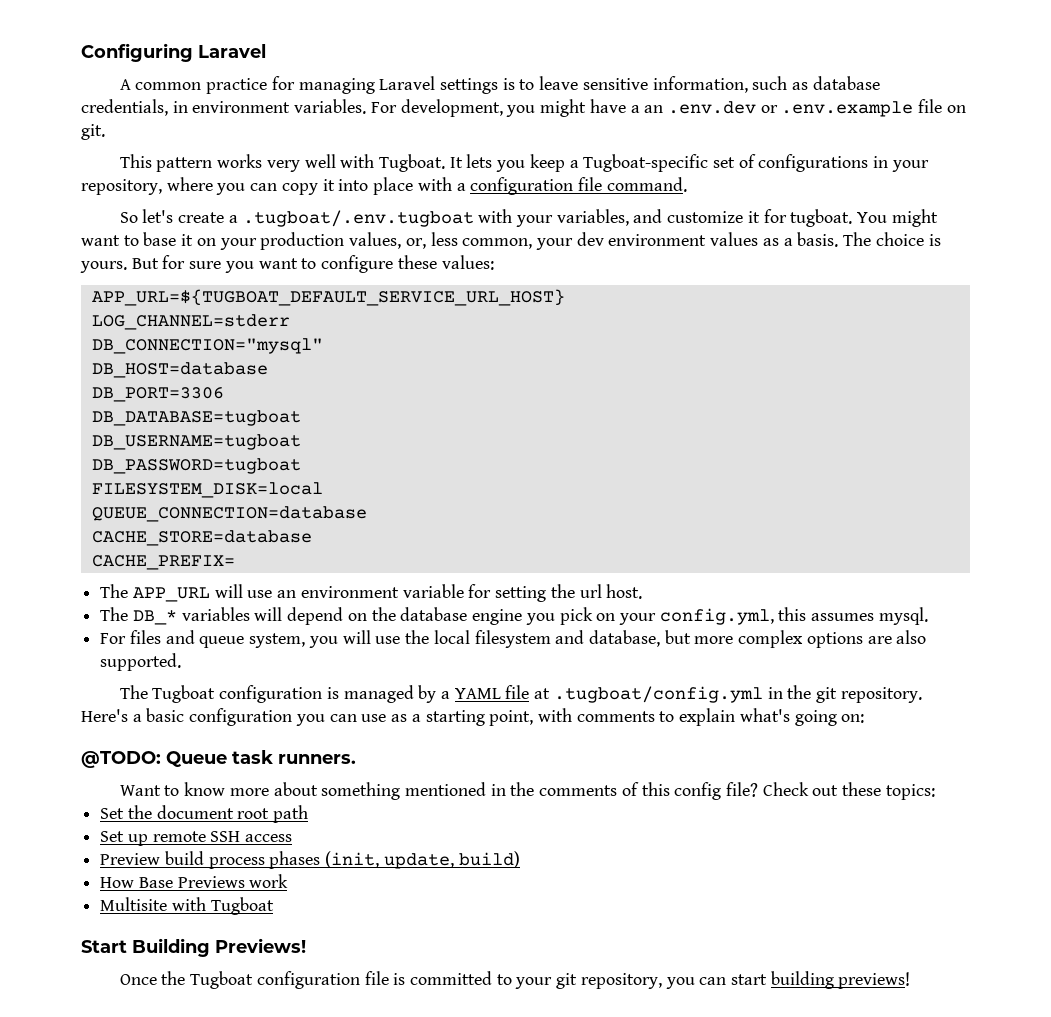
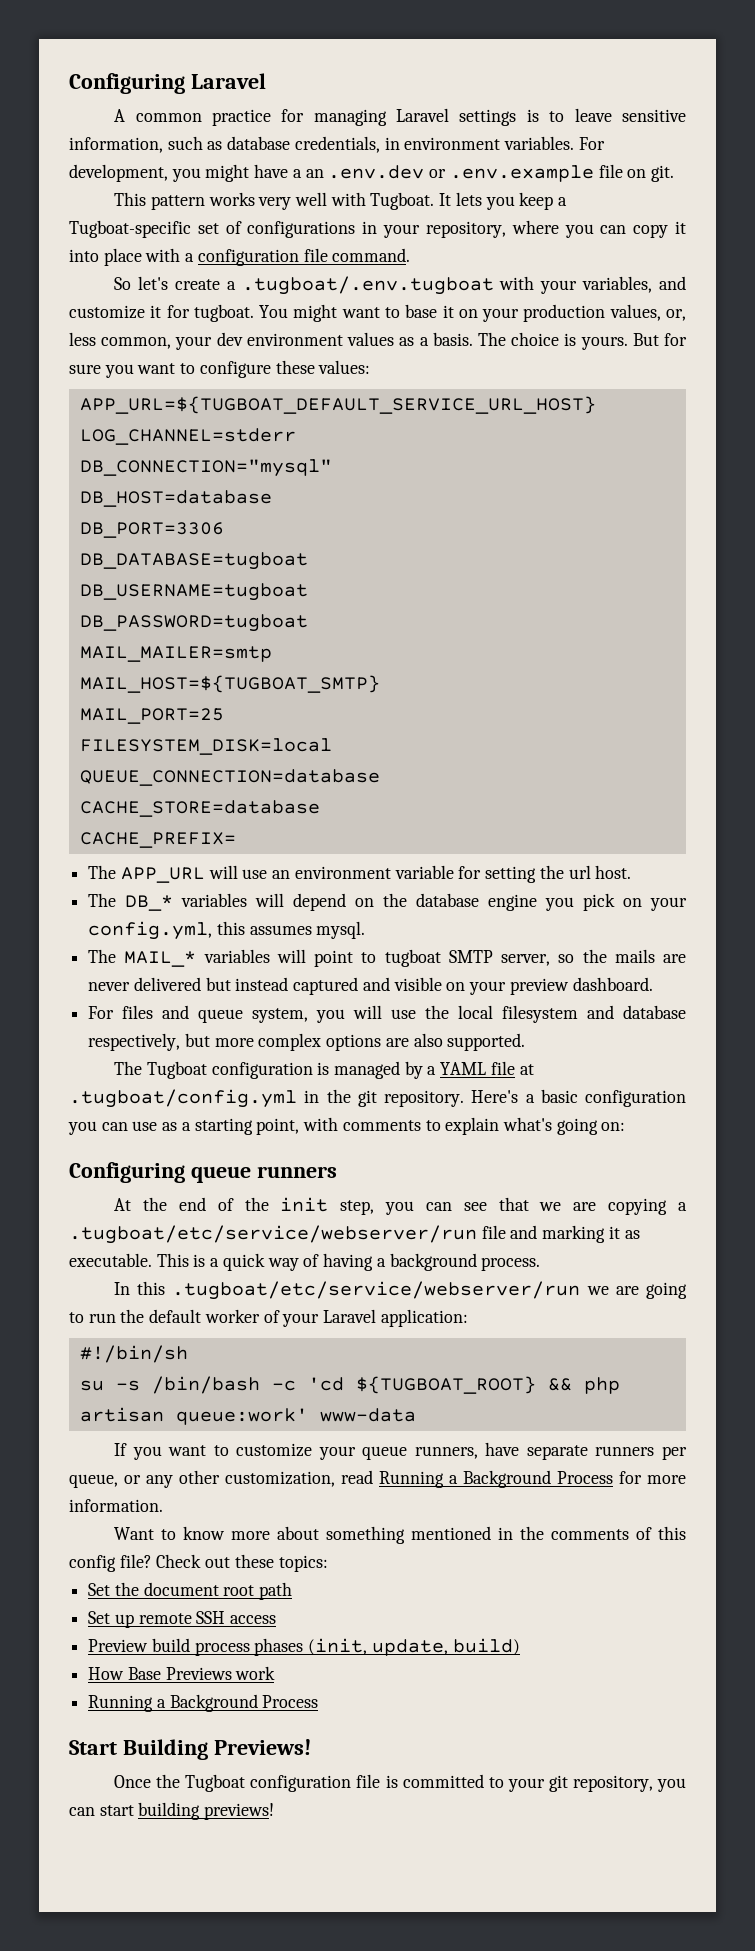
+ MAIL_MAILER=smtp
+ MAIL_HOST=${TUGBOAT_SMTP}
+ MAIL_PORT=25
+ The MAIL_* variables will point to tugboat SMTP server, so the mails are never delivered but instead captured and visible on your preview dashboard.
- For files and queue system, you will use the local filesystem and database, but more complex options are also supported.
+ For files and queue system, you will use the local filesystem and database respectively, but more complex options are also supported.
- @TODO: Queue task runners.
+ Configuring queue runners
+ At the end of the init step, you can see that we are copying a .tugboat/etc/service/webserver/run file and marking it as executable. This is a quick way of having a background process.
+ In this .tugboat/etc/service/webserver/run we are going to run the default worker of your Laravel application:
+ #!/bin/sh
+ su -s /bin/bash -c 'cd ${TUGBOAT_ROOT} && php artisan queue:work' www-data
+ If you want to customize your queue runners, have separate runners per queue, or any other customization, read Running a Background Process for more information.
  How Base Previews work
- Multisite with Tugboat
+ Running a Background Process

